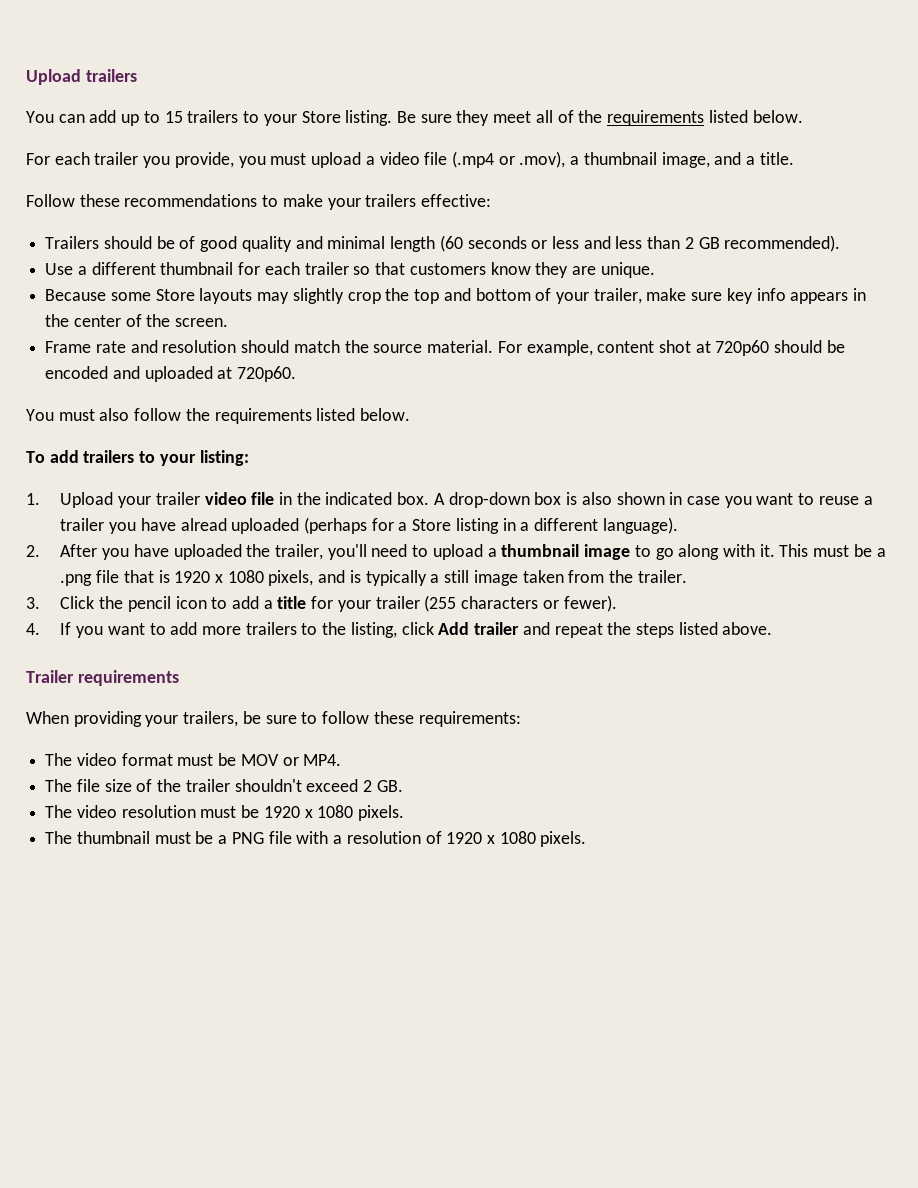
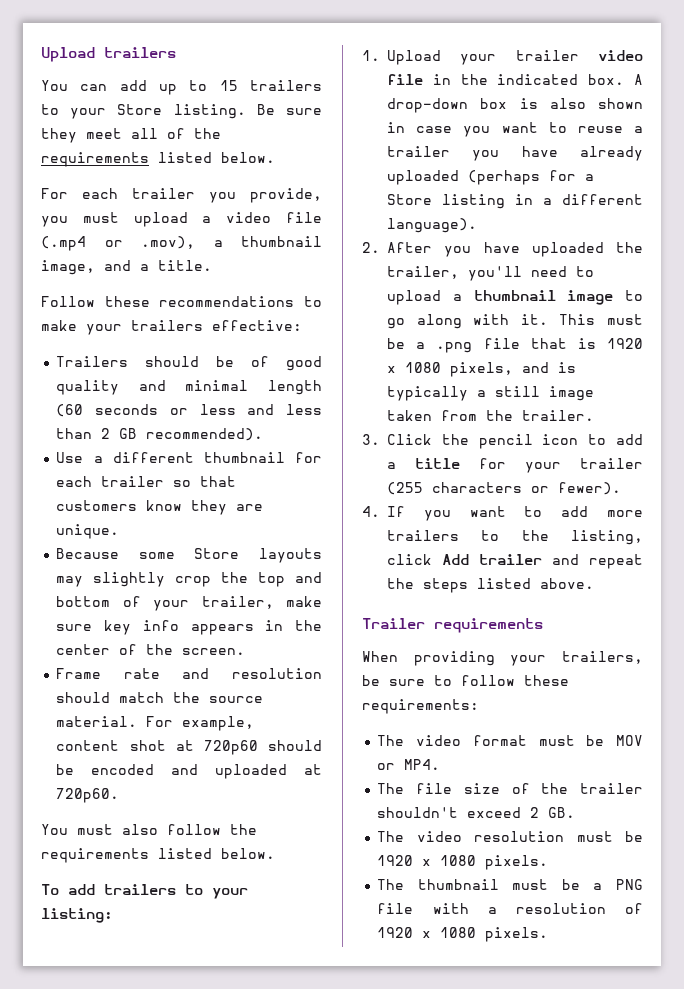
- A drop-down box is also shown in case you want to reuse a trailer you have alread uploaded (perhaps for a Store listing in a different language).
+ A drop-down box is also shown in case you want to reuse a trailer you have already uploaded (perhaps for a Store listing in a different language).

